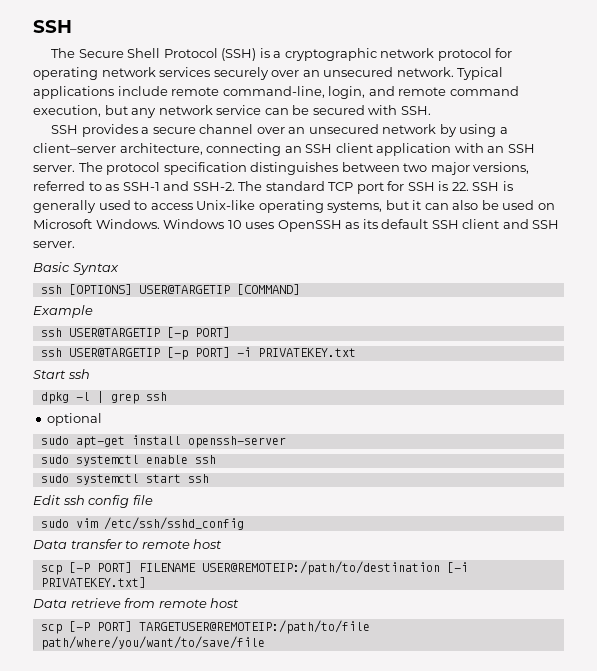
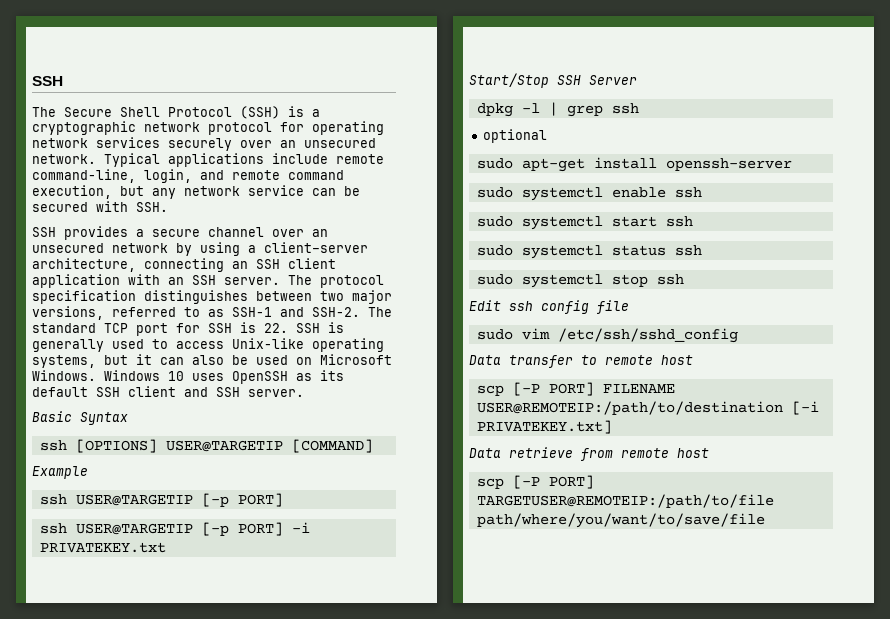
- Start ssh
+ Start/Stop SSH Server
+ sudo systemctl status ssh
+ sudo systemctl stop ssh

